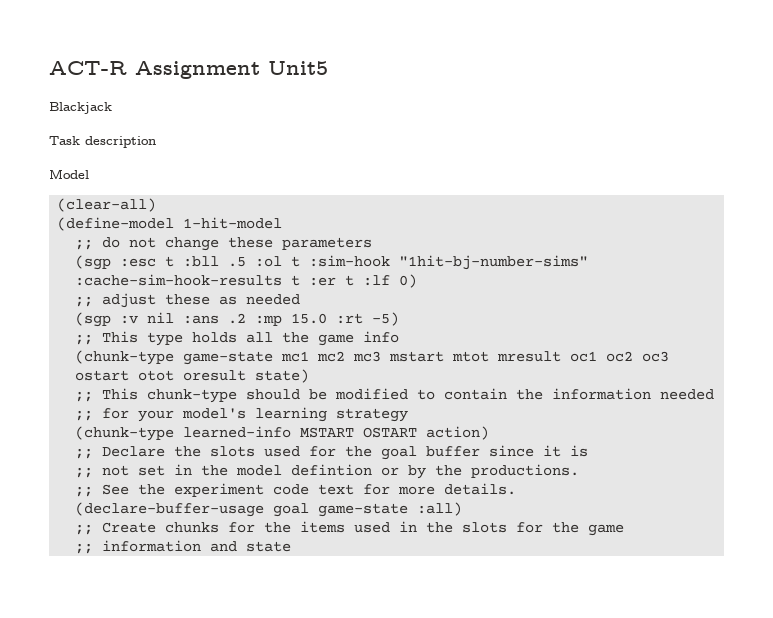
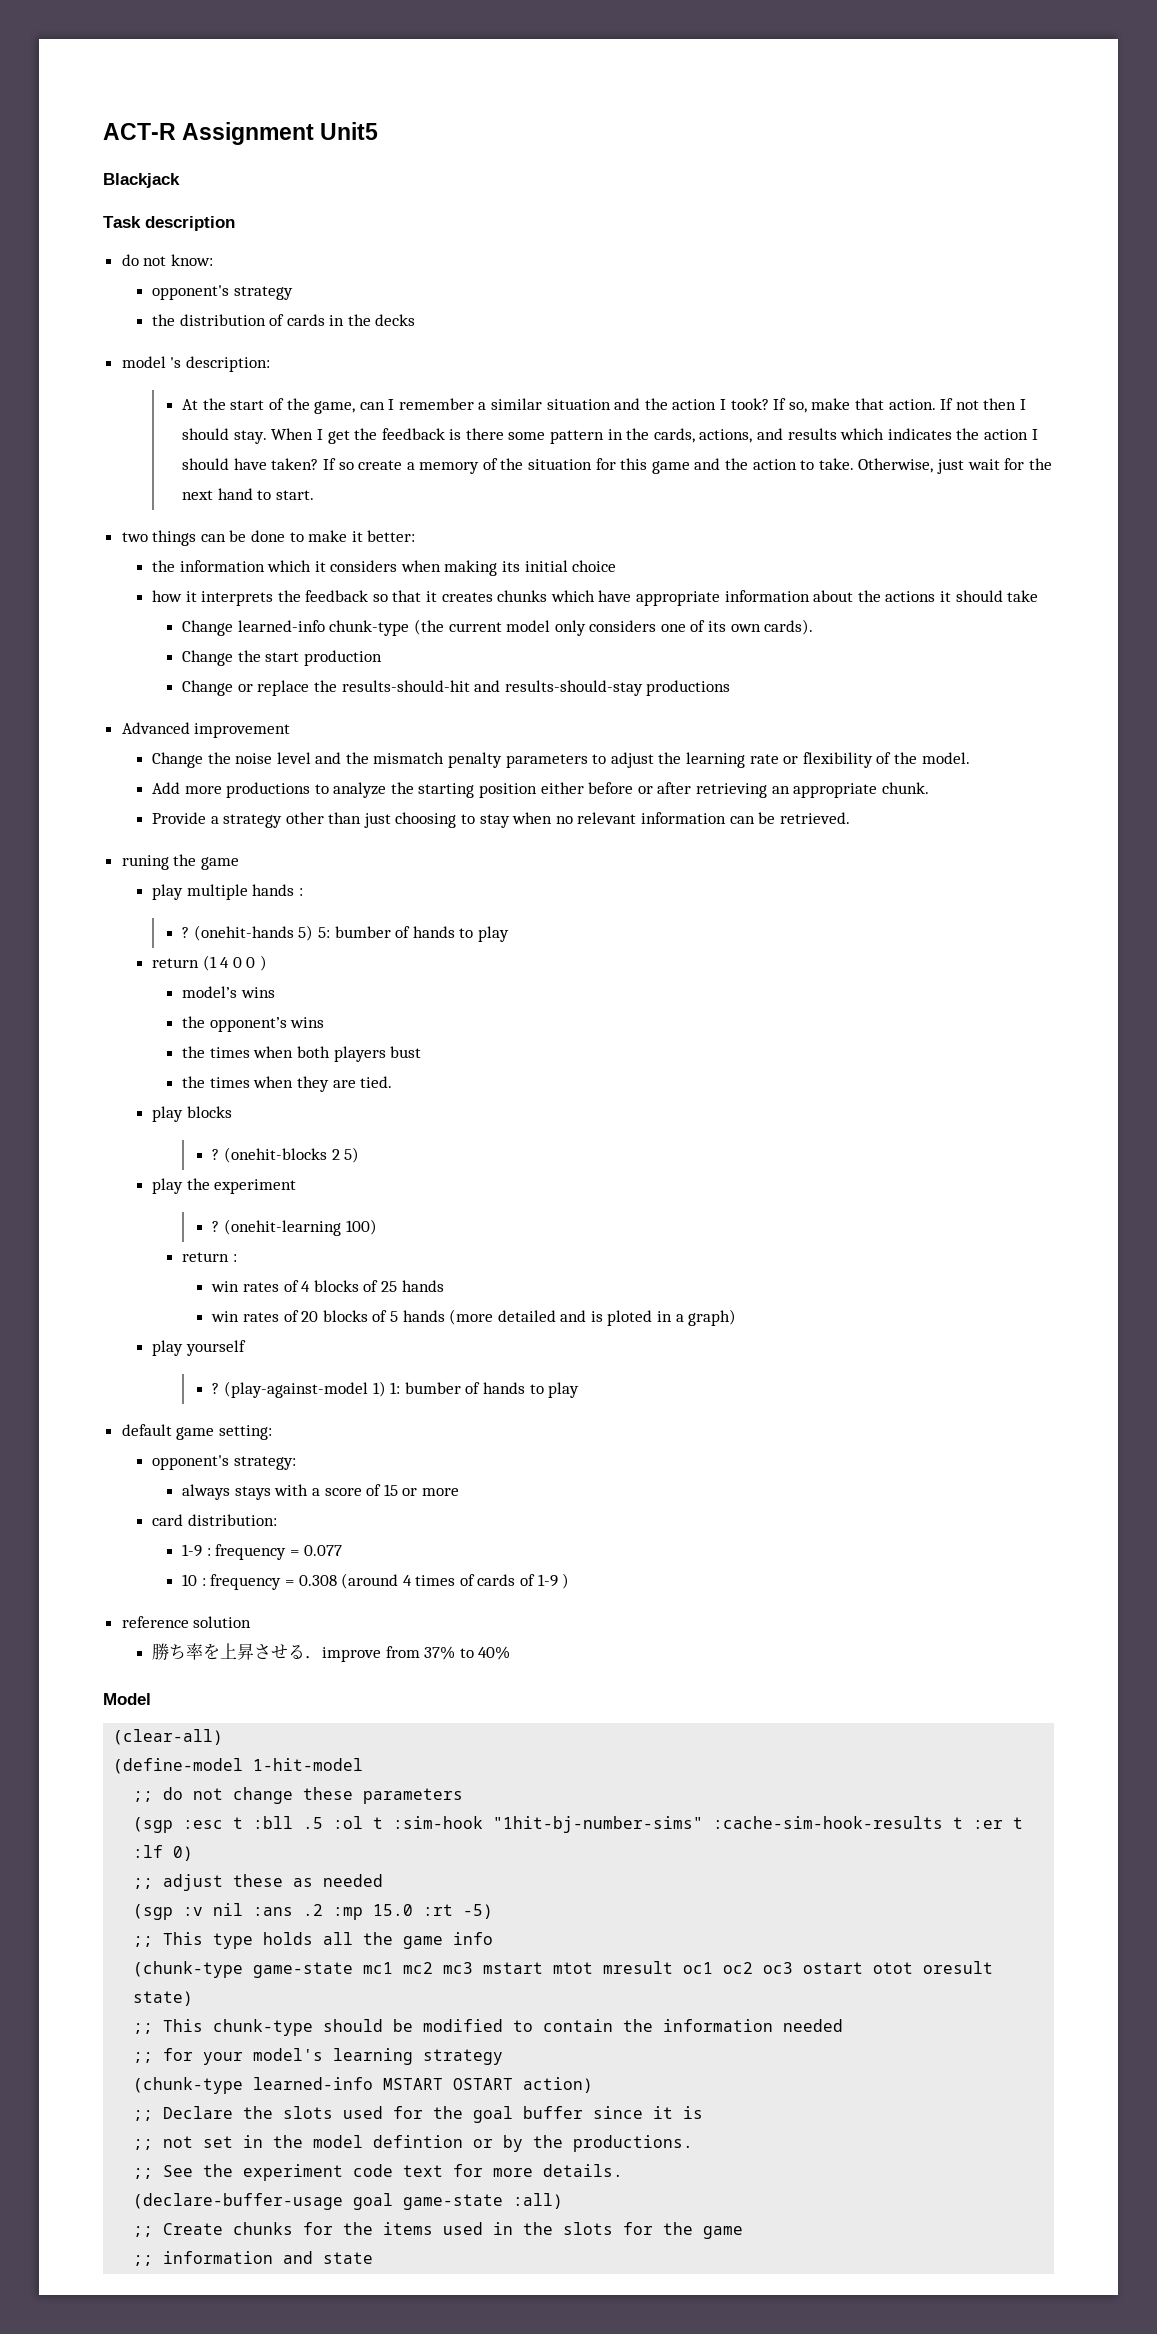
+ do not know:
+ opponent's strategy
+ the distribution of cards in the decks
+ model 's description:
+ At the start of the game, can I remember a similar situation and the action I took? If so, make that action. If not then I should stay. When I get the feedback is there some pattern in the cards, actions, and results which indicates the action I should have taken? If so create a memory of the situation for this game and the action to take. Otherwise, just wait for the next hand to start.
+ two things can be done to make it better:
+ the information which it considers when making its initial choice
+ how it interprets the feedback so that it creates chunks which have appropriate information about the actions it should take
+ Change learned-info chunk-type (the current model only considers one of its own cards).
+ Change the start production
+ Change or replace the results-should-hit and results-should-stay productions
+ Advanced improvement
+ Change the noise level and the mismatch penalty parameters to adjust the learning rate or flexibility of the model.
+ Add more productions to analyze the starting position either before or after retrieving an appropriate chunk.
+ Provide a strategy other than just choosing to stay when no relevant information can be retrieved.
+ runing the game
+ play multiple hands :
+ ? (onehit-hands 5) 5: bumber of hands to play
+ return (1 4 0 0 )
+ model’s wins
+ the opponent’s wins
+ the times when both players bust
+ the times when they are tied.
+ play blocks
+ ? (onehit-blocks 2 5)
+ play the experiment
+ ? (onehit-learning 100)
+ return :
+ win rates of 4 blocks of 25 hands
+ win rates of 20 blocks of 5 hands (more detailed and is ploted in a graph)
+ play yourself
+ ? (play-against-model 1) 1: bumber of hands to play
+ default game setting:
+ opponent's strategy:
+ always stays with a score of 15 or more
+ card distribution:
+ 1-9 : frequency = 0.077
+ 10 : frequency = 0.308 (around 4 times of cards of 1-9 )
+ reference solution
+ 勝ち率を上昇させる．improve from 37% to 40%

